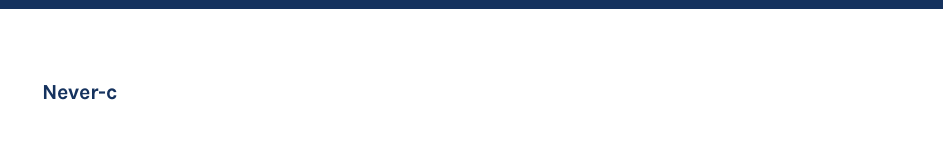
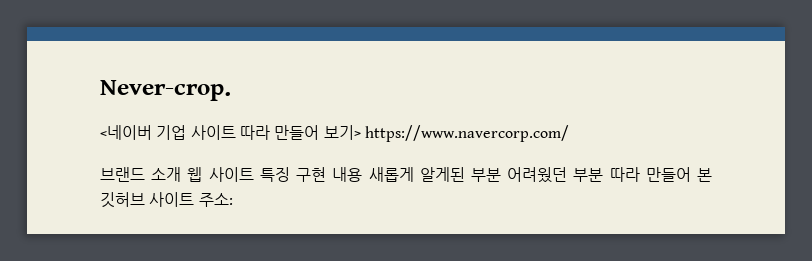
- Never-c
+ Never-crop.
+ <네이버 기업 사이트 따라 만들어 보기> https://www.navercorp.com/
+ 브랜드 소개 웹 사이트 특징 구현 내용 새롭게 알게된 부분 어려웠던 부분 따라 만들어 본 깃허브 사이트 주소:

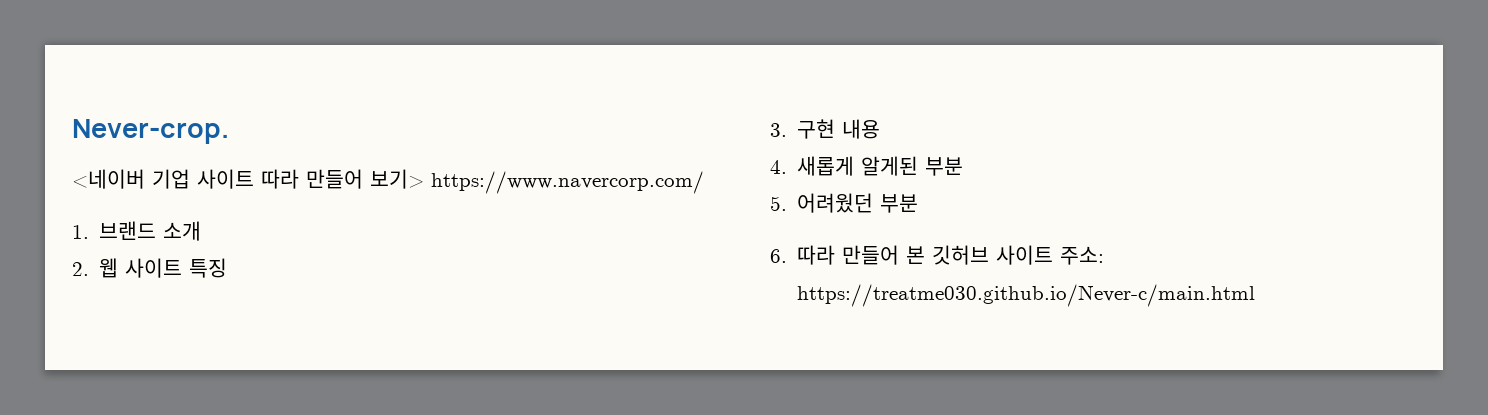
- 브랜드 소개 웹 사이트 특징 구현 내용 새롭게 알게된 부분 어려웠던 부분 따라 만들어 본 깃허브 사이트 주소:
+ 1. 브랜드 소개
+ 2. 웹 사이트 특징
+ 3. 구현 내용
+ 4. 새롭게 알게된 부분
+ 5. 어려웠던 부분
+ 6. 따라 만들어 본 깃허브 사이트 주소: https://treatme030.github.io/Never-c/main.html

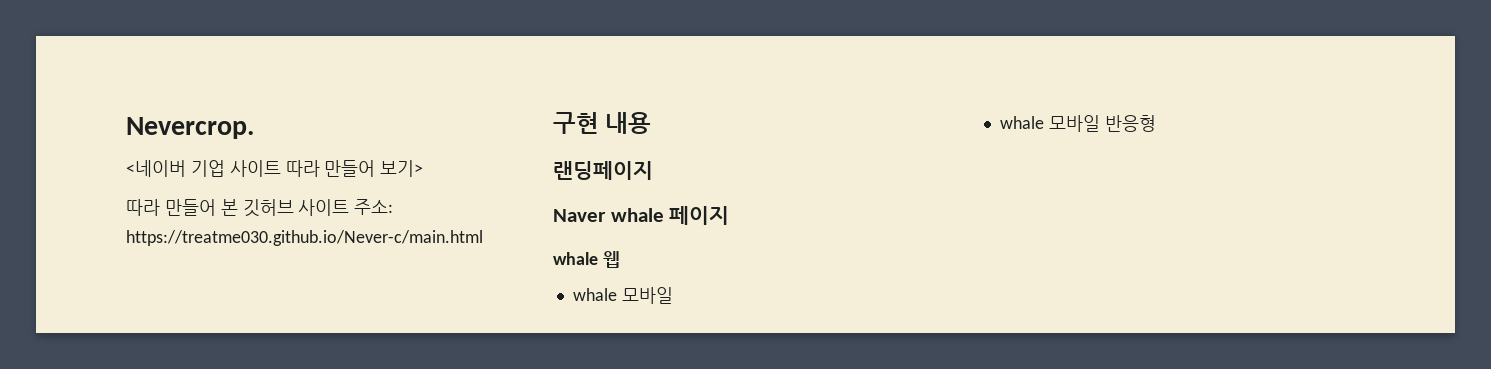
- Never-crop.
+ Nevercrop.
- <네이버 기업 사이트 따라 만들어 보기> https://www.navercorp.com/
- 1. 브랜드 소개
- 2. 웹 사이트 특징
- 3. 구현 내용
- 4. 새롭게 알게된 부분
- 5. 어려웠던 부분
- 6. 따라 만들어 본 깃허브 사이트 주소: https://treatme030.github.io/Never-c/main.html
+ <네이버 기업 사이트 따라 만들어 보기>
+ 따라 만들어 본 깃허브 사이트 주소: https://treatme030.github.io/Never-c/main.html
+ 구현 내용
+ 랜딩페이지
+ Naver whale 페이지
+ whale 웹
+ whale 모바일
+ whale 모바일 반응형

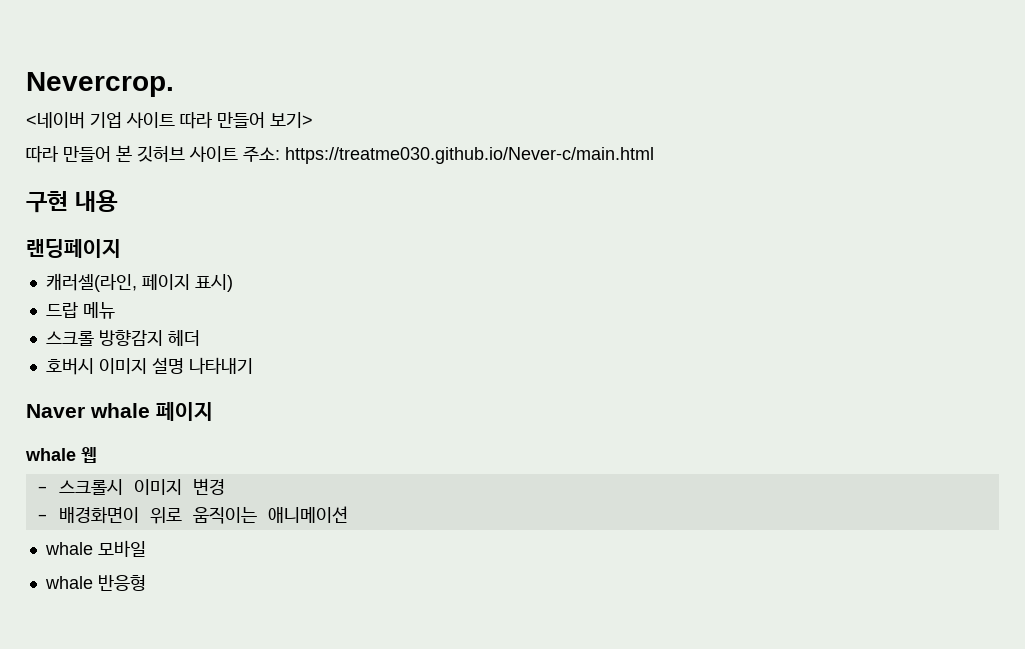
+ 캐러셀(라인, 페이지 표시)
+ 드랍 메뉴
+ 스크롤 방향감지 헤더
+ 호버시 이미지 설명 나타내기
+ - 스크롤시 이미지 변경
+ - 배경화면이 위로 움직이는 애니메이션
- whale 모바일 반응형
+ whale 반응형

